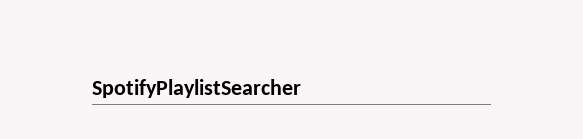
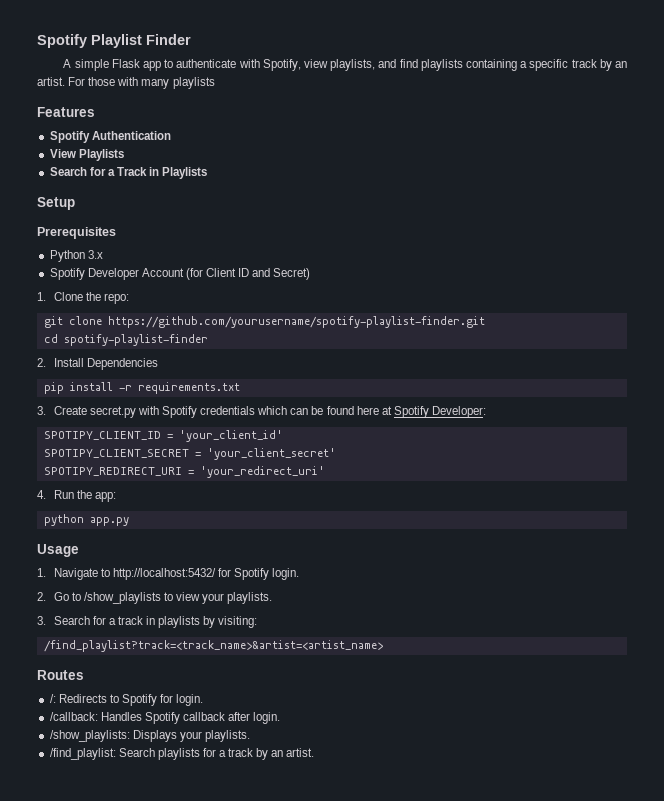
- SpotifyPlaylistSearcher
+ Spotify Playlist Finder
+ A simple Flask app to authenticate with Spotify, view playlists, and find playlists containing a specific track by an artist. For those with many playlists
+ Features
+ Spotify Authentication
+ View Playlists
+ Search for a Track in Playlists
+ Setup
+ Prerequisites
+ Python 3.x
+ Spotify Developer Account (for Client ID and Secret)
+ 1. Clone the repo:
+ git clone https://github.com/yourusername/spotify-playlist-finder.git
+ cd spotify-playlist-finder
+ 2. Install Dependencies
+ pip install -r requirements.txt
+ 3. Create secret.py with Spotify credentials which can be found here at Spotify Developer:
+ SPOTIPY_CLIENT_ID = 'your_client_id'
+ SPOTIPY_CLIENT_SECRET = 'your_client_secret'
+ SPOTIPY_REDIRECT_URI = 'your_redirect_uri'
+ 4. Run the app:
+ python app.py
+ Usage
+ 1. Navigate to http://localhost:5432/ for Spotify login.
+ 2. Go to /show_playlists to view your playlists.
+ 3. Search for a track in playlists by visiting:
+ /find_playlist?track=<track_name>&artist=<artist_name>
+ Routes
+ /: Redirects to Spotify for login.
+ /callback: Handles Spotify callback after login.
+ /show_playlists: Displays your playlists.
+ /find_playlist: Search playlists for a track by an artist.

